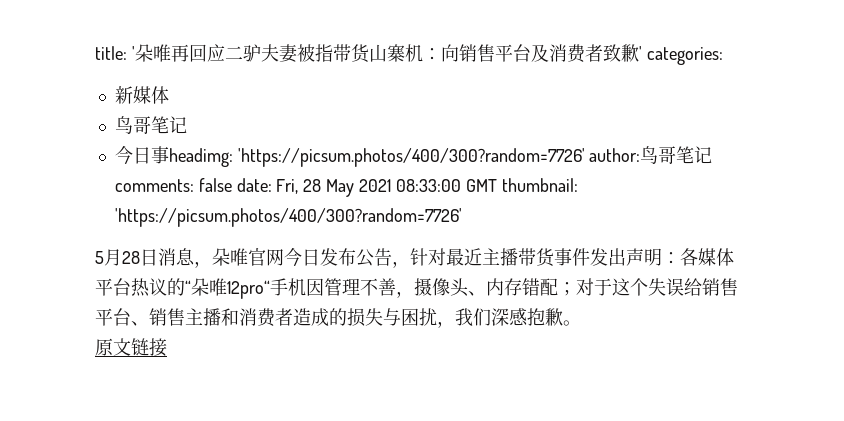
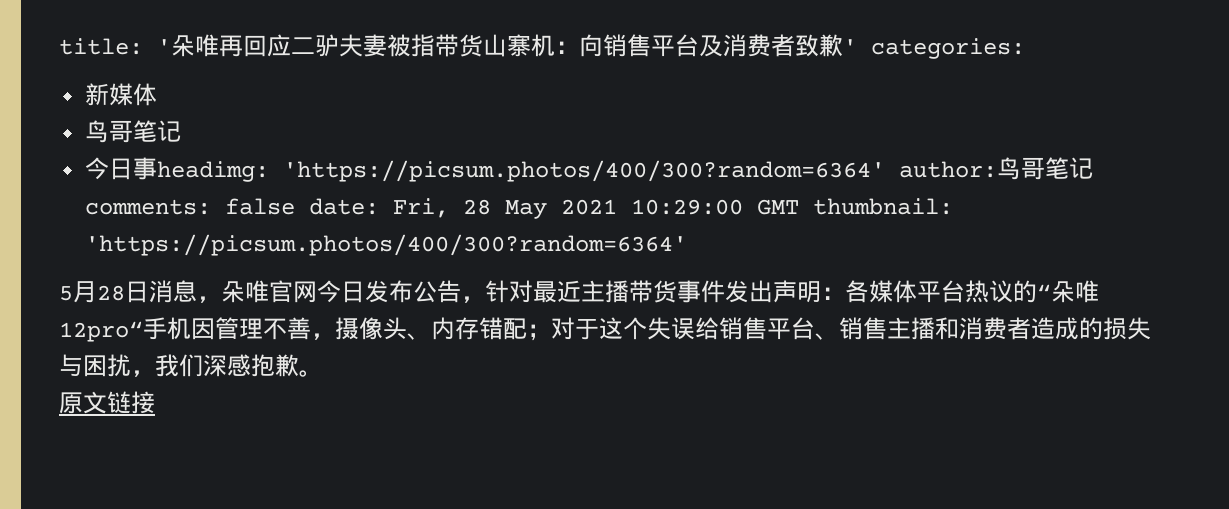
- 今日事headimg: 'https://picsum.photos/400/300?random=7726' author:鸟哥笔记comments: false date: Fri, 28 May 2021 08:33:00 GMT thumbnail: 'https://picsum.photos/400/300?random=7726'
+ 今日事headimg: 'https://picsum.photos/400/300?random=6364' author:鸟哥笔记comments: false date: Fri, 28 May 2021 10:29:00 GMT thumbnail: 'https://picsum.photos/400/300?random=6364'

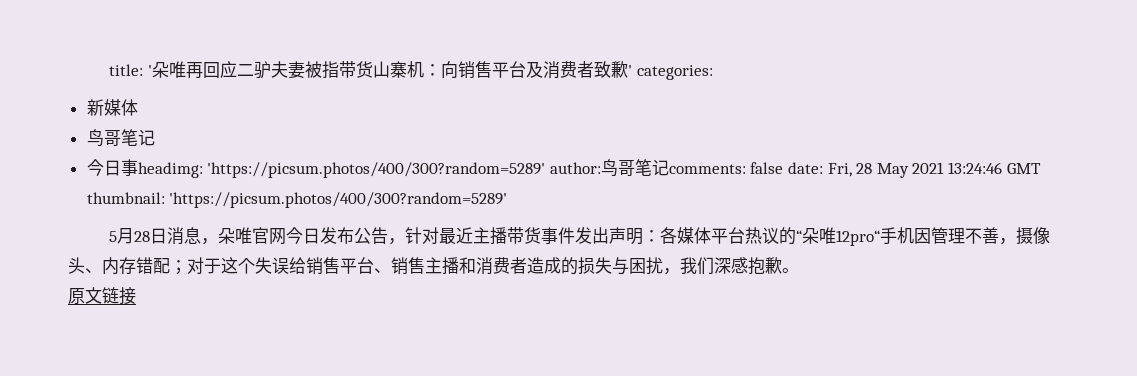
- 今日事headimg: 'https://picsum.photos/400/300?random=6364' author:鸟哥笔记comments: false date: Fri, 28 May 2021 10:29:00 GMT thumbnail: 'https://picsum.photos/400/300?random=6364'
+ 今日事headimg: 'https://picsum.photos/400/300?random=5289' author:鸟哥笔记comments: false date: Fri, 28 May 2021 13:24:46 GMT thumbnail: 'https://picsum.photos/400/300?random=5289'

